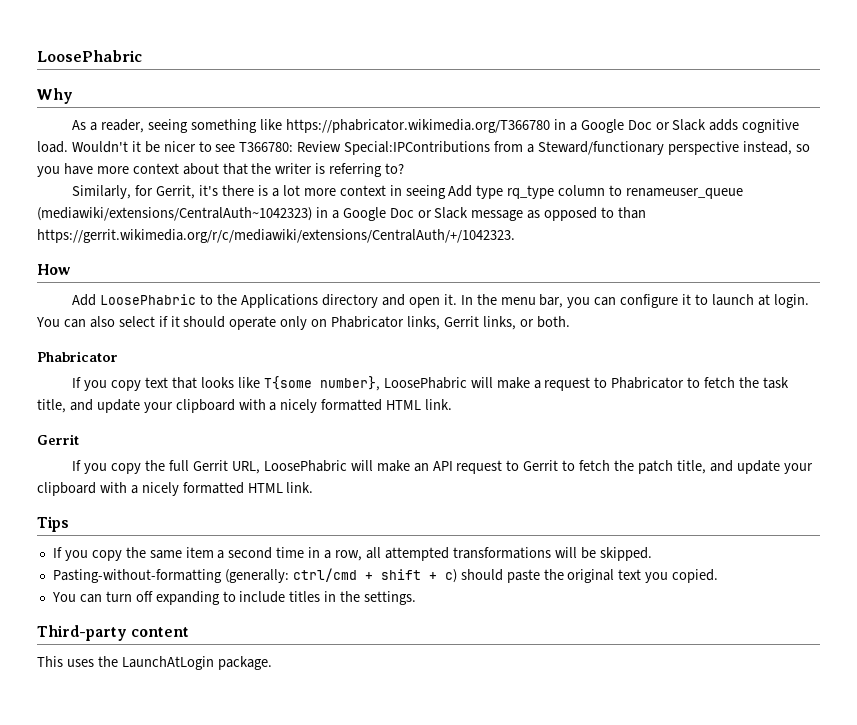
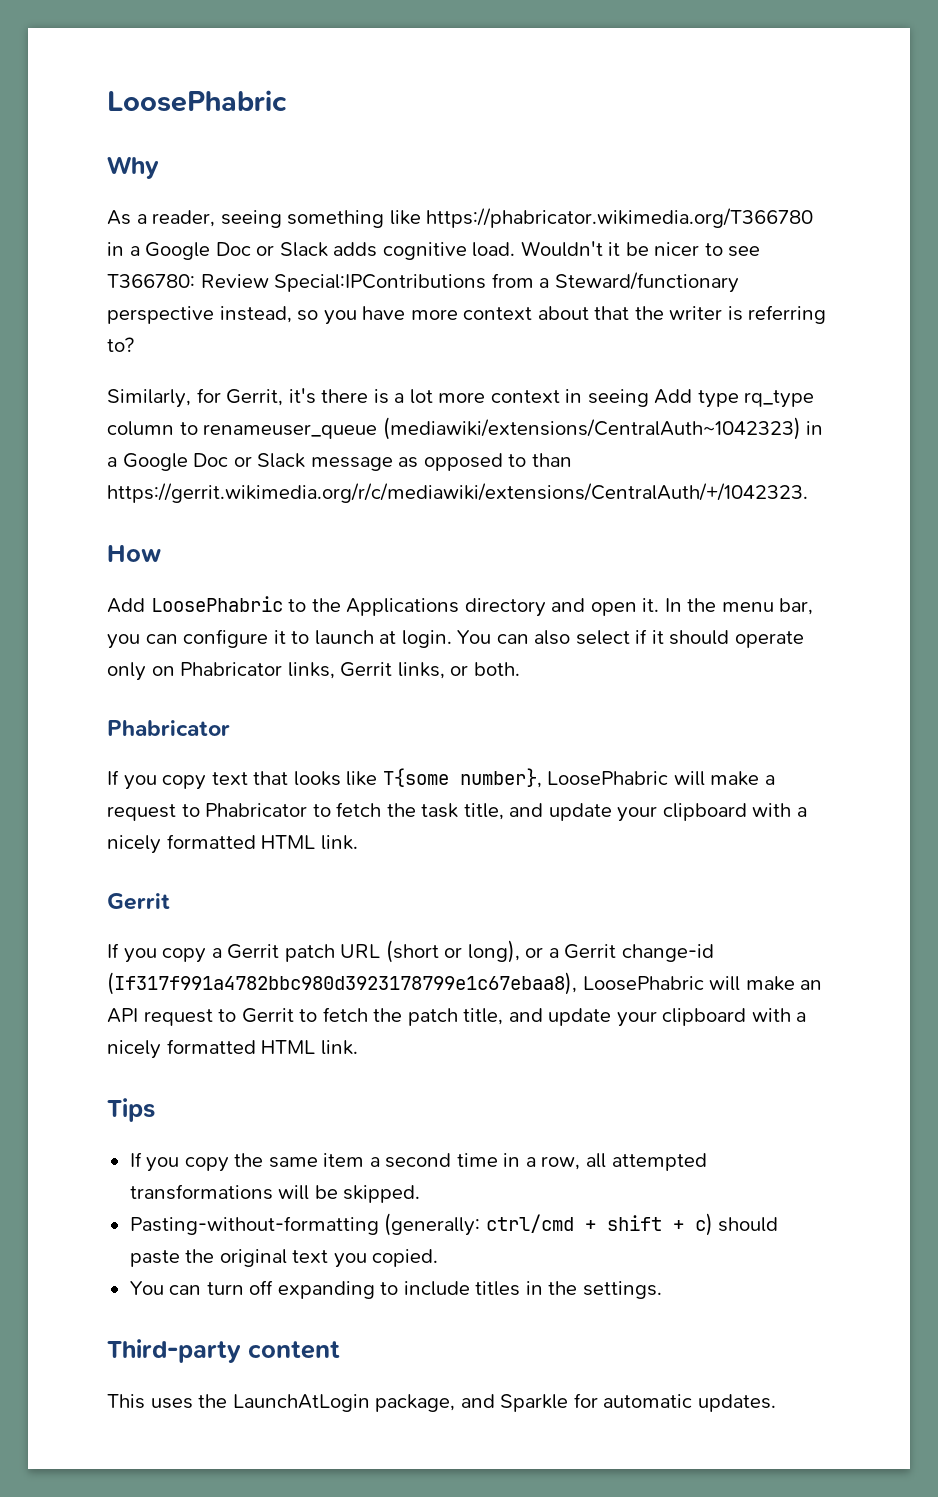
- If you copy the full Gerrit URL, LoosePhabric will make an API request to Gerrit to fetch the patch title, and update your clipboard with a nicely formatted HTML link.
+ If you copy a Gerrit patch URL (short or long), or a Gerrit change-id (If317f991a4782bbc980d3923178799e1c67ebaa8), LoosePhabric will make an API request to Gerrit to fetch the patch title, and update your clipboard with a nicely formatted HTML link.
- This uses the LaunchAtLogin package.
+ This uses the LaunchAtLogin package, and Sparkle for automatic updates.

